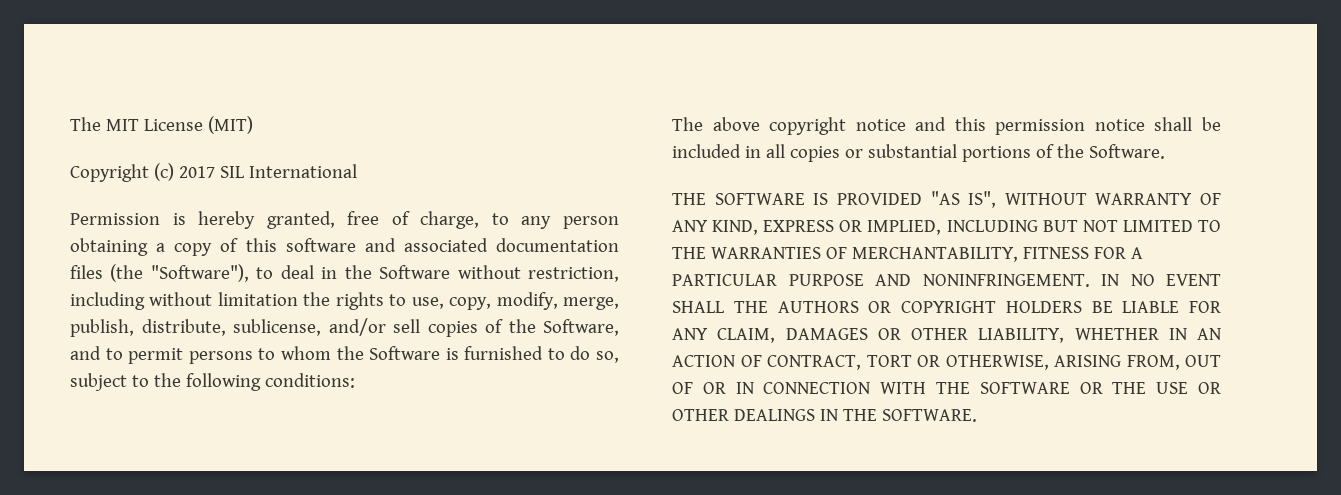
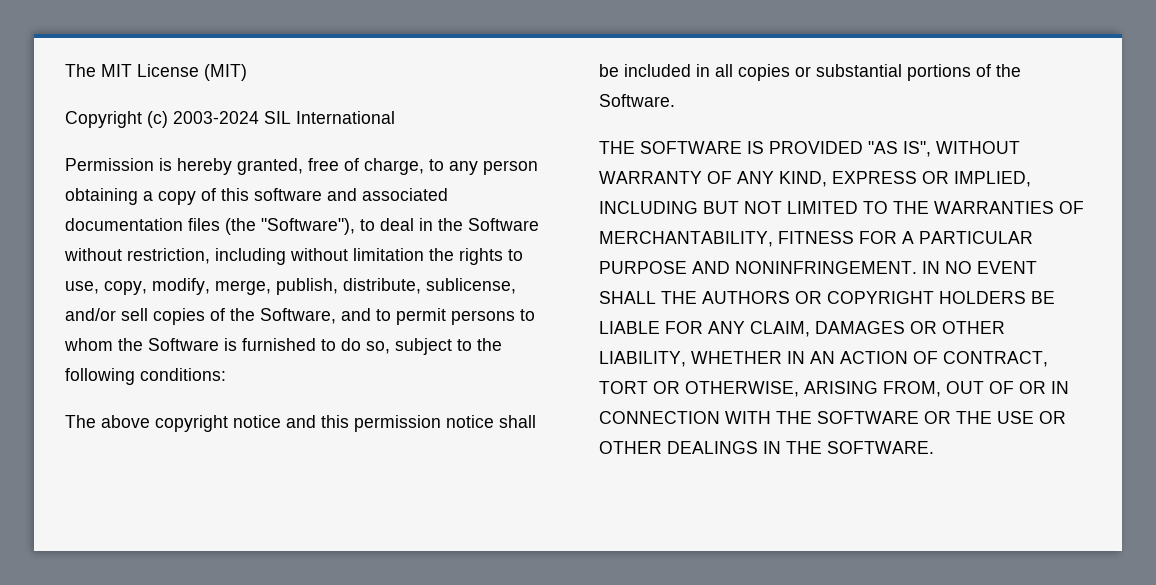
- Copyright (c) 2017 SIL International
+ Copyright (c) 2003-2024 SIL International

